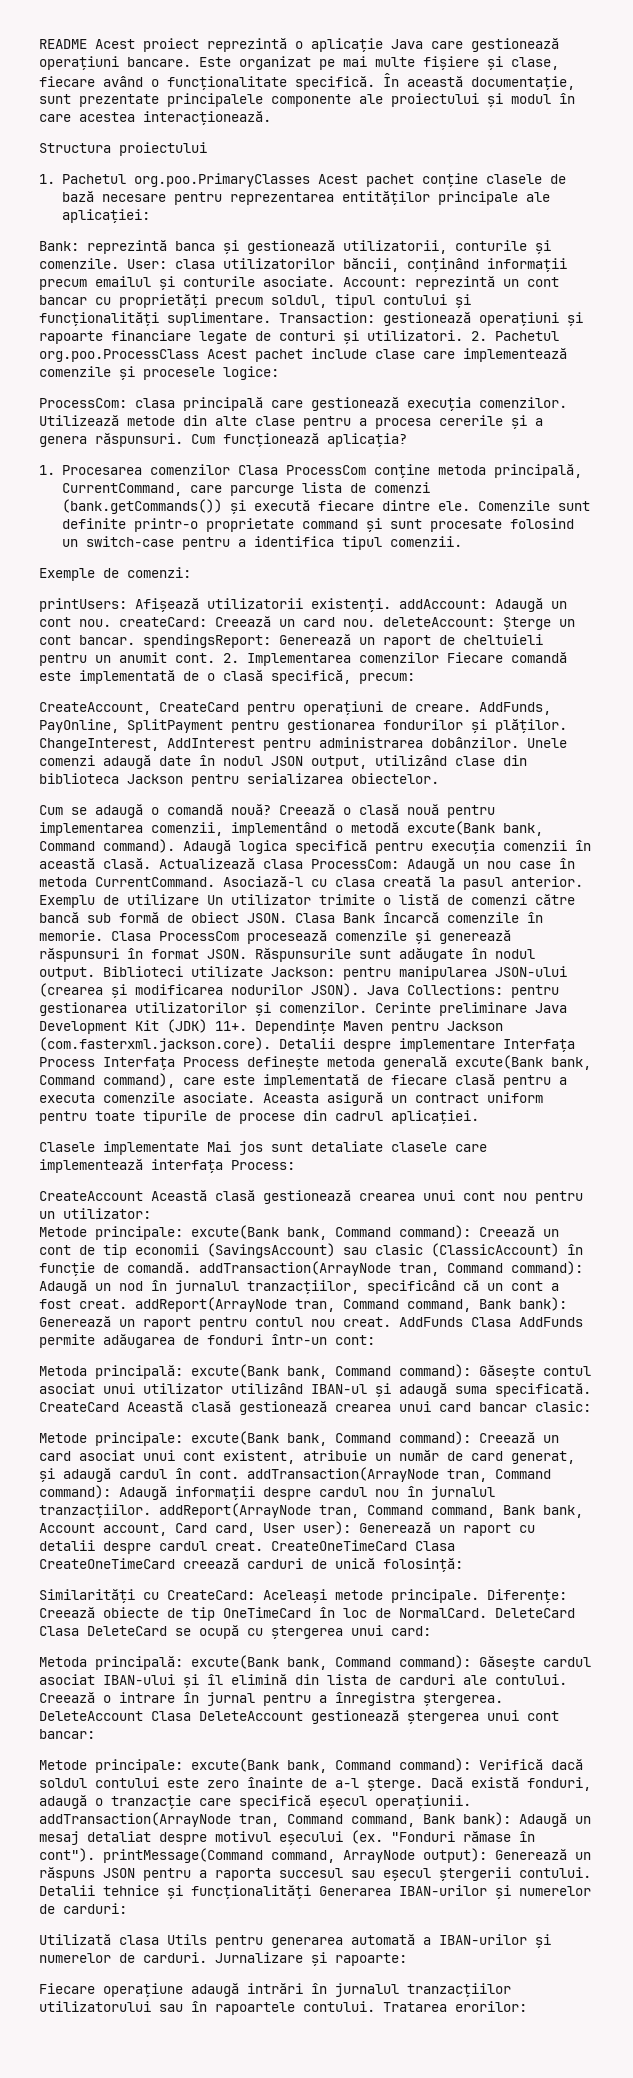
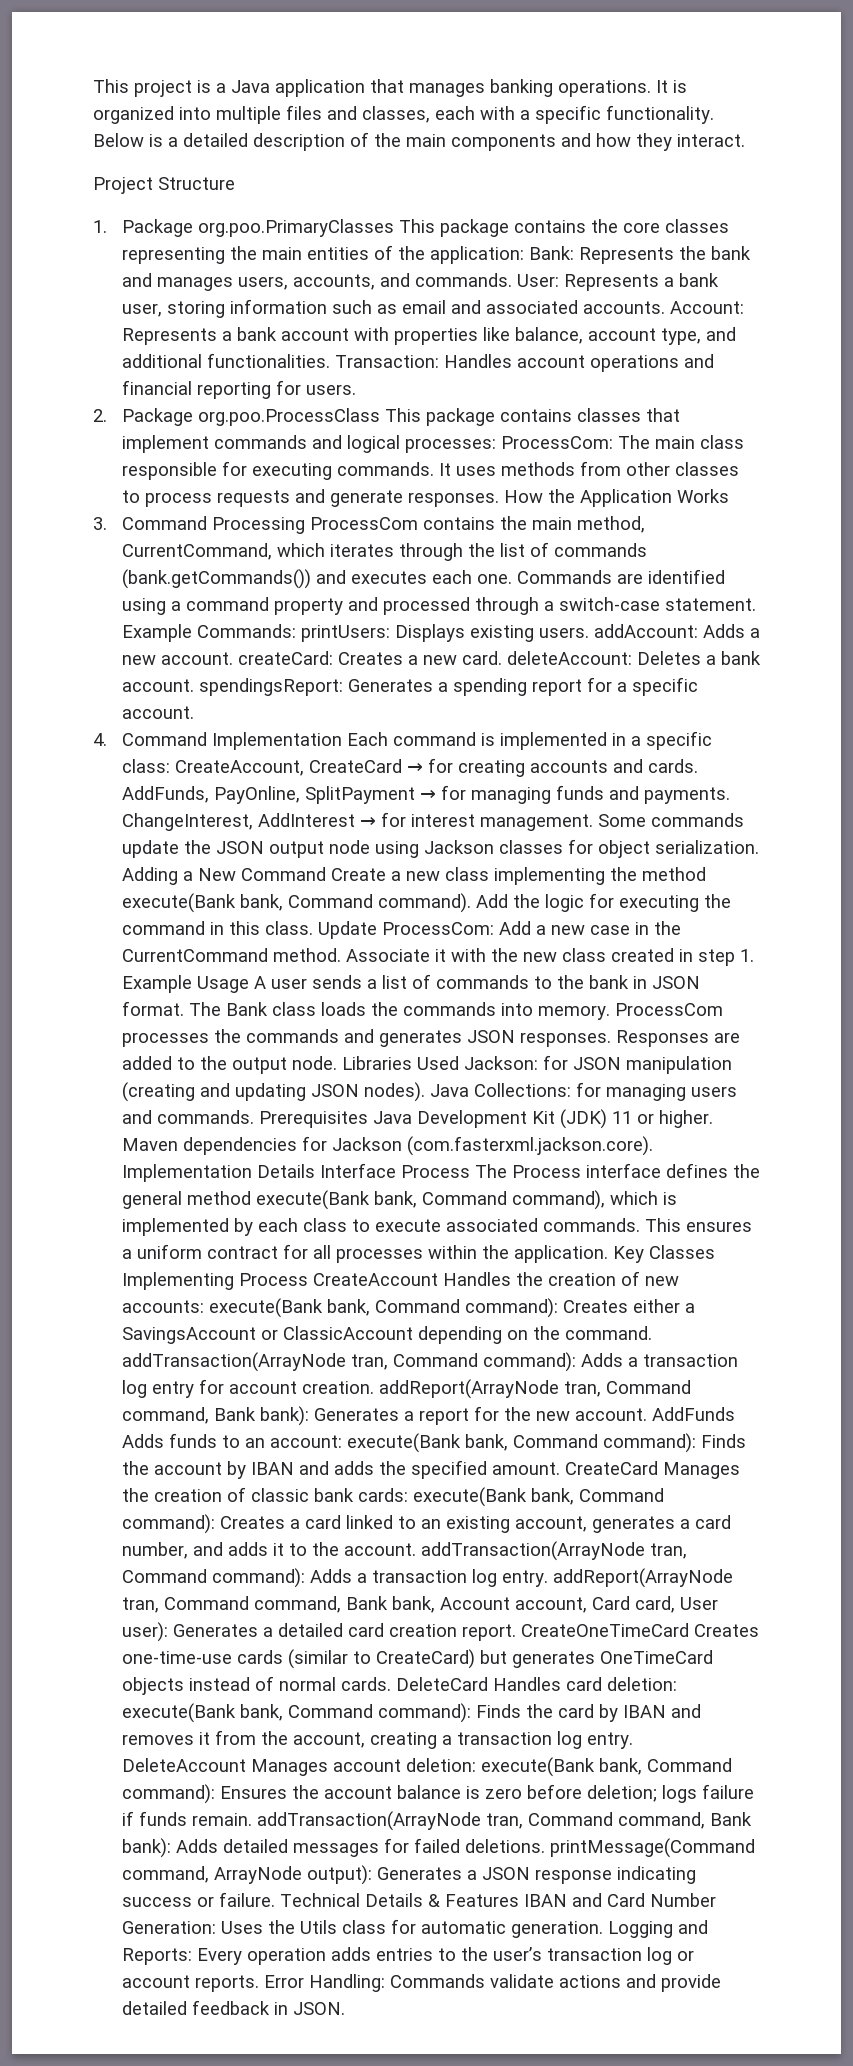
- README Acest proiect reprezintă o aplicație Java care gestionează operațiuni bancare. Este organizat pe mai multe fișiere și clase, fiecare având o funcționalitate specifică. În această documentație, sunt prezentate principalele componente ale proiectului și modul în care acestea interacționează.
- Structura proiectului
- 1. Pachetul org.poo.PrimaryClasses Acest pachet conține clasele de bază necesare pentru reprezentarea entităților principale ale aplicației:
- Bank: reprezintă banca și gestionează utilizatorii, conturile și comenzile. User: clasa utilizatorilor băncii, conținând informații precum emailul și conturile asociate. Account: reprezintă un cont bancar cu proprietăți precum soldul, tipul contului și funcționalități suplimentare. Transaction: gestionează operațiuni și rapoarte financiare legate de conturi și utilizatori. 2. Pachetul org.poo.ProcessClass Acest pachet include clase care implementează comenzile și procesele logice:
- ProcessCom: clasa principală care gestionează execuția comenzilor. Utilizează metode din alte clase pentru a procesa cererile și a genera răspunsuri. Cum funcționează aplicația?
- 1. Procesarea comenzilor Clasa ProcessCom conține metoda principală, CurrentCommand, care parcurge lista de comenzi (bank.getCommands()) și execută fiecare dintre ele. Comenzile sunt definite printr-o proprietate command și sunt procesate folosind un switch-case pentru a identifica tipul comenzii.
- Exemple de comenzi:
- printUsers: Afișează utilizatorii existenți. addAccount: Adaugă un cont nou. createCard: Creează un card nou. deleteAccount: Șterge un cont bancar. spendingsReport: Generează un raport de cheltuieli pentru un anumit cont. 2. Implementarea comenzilor Fiecare comandă este implementată de o clasă specifică, precum:
- CreateAccount, CreateCard pentru operațiuni de creare. AddFunds, PayOnline, SplitPayment pentru gestionarea fondurilor și plăților. ChangeInterest, AddInterest pentru administrarea dobânzilor. Unele comenzi adaugă date în nodul JSON output, utilizând clase din biblioteca Jackson pentru serializarea obiectelor.
- Cum se adaugă o comandă nouă? Creează o clasă nouă pentru implementarea comenzii, implementând o metodă excute(Bank bank, Command command). Adaugă logica specifică pentru execuția comenzii în această clasă. Actualizează clasa ProcessCom: Adaugă un nou case în metoda CurrentCommand. Asociază-l cu clasa creată la pasul anterior. Exemplu de utilizare Un utilizator trimite o listă de comenzi către bancă sub formă de obiect JSON. Clasa Bank încarcă comenzile în memorie. Clasa ProcessCom procesează comenzile și generează răspunsuri în format JSON. Răspunsurile sunt adăugate în nodul output. Biblioteci utilizate Jackson: pentru manipularea JSON-ului (crearea și modificarea nodurilor JSON). Java Collections: pentru gestionarea utilizatorilor și comenzilor. Cerinte preliminare Java Development Kit (JDK) 11+. Dependințe Maven pentru Jackson (com.fasterxml.jackson.core). Detalii despre implementare Interfața Process Interfața Process definește metoda generală excute(Bank bank, Command command), care este implementată de fiecare clasă pentru a executa comenzile asociate. Aceasta asigură un contract uniform pentru toate tipurile de procese din cadrul aplicației.
- Clasele implementate Mai jos sunt detaliate clasele care implementează interfața Process:
- CreateAccount Această clasă gestionează crearea unui cont nou pentru un utilizator:
- Metode principale: excute(Bank bank, Command command): Creează un cont de tip economii (SavingsAccount) sau clasic (ClassicAccount) în funcție de comandă. addTransaction(ArrayNode tran, Command command): Adaugă un nod în jurnalul tranzacțiilor, specificând că un cont a fost creat. addReport(ArrayNode tran, Command command, Bank bank): Generează un raport pentru contul nou creat. AddFunds Clasa AddFunds permite adăugarea de fonduri într-un cont:
- Metoda principală: excute(Bank bank, Command command): Găsește contul asociat unui utilizator utilizând IBAN-ul și adaugă suma specificată. CreateCard Această clasă gestionează crearea unui card bancar clasic:
- Metode principale: excute(Bank bank, Command command): Creează un card asociat unui cont existent, atribuie un număr de card generat, și adaugă cardul în cont. addTransaction(ArrayNode tran, Command command): Adaugă informații despre cardul nou în jurnalul tranzacțiilor. addReport(ArrayNode tran, Command command, Bank bank, Account account, Card card, User user): Generează un raport cu detalii despre cardul creat. CreateOneTimeCard Clasa CreateOneTimeCard creează carduri de unică folosință:
- Similarități cu CreateCard: Aceleași metode principale. Diferențe: Creează obiecte de tip OneTimeCard în loc de NormalCard. DeleteCard Clasa DeleteCard se ocupă cu ștergerea unui card:
- Metoda principală: excute(Bank bank, Command command): Găsește cardul asociat IBAN-ului și îl elimină din lista de carduri ale contului. Creează o intrare în jurnal pentru a înregistra ștergerea. DeleteAccount Clasa DeleteAccount gestionează ștergerea unui cont bancar:
- Metode principale: excute(Bank bank, Command command): Verifică dacă soldul contului este zero înainte de a-l șterge. Dacă există fonduri, adaugă o tranzacție care specifică eșecul operațiunii. addTransaction(ArrayNode tran, Command command, Bank bank): Adaugă un mesaj detaliat despre motivul eșecului (ex. "Fonduri rămase în cont"). printMessage(Command command, ArrayNode output): Generează un răspuns JSON pentru a raporta succesul sau eșecul ștergerii contului. Detalii tehnice și funcționalități Generarea IBAN-urilor și numerelor de carduri:
- Utilizată clasa Utils pentru generarea automată a IBAN-urilor și numerelor de carduri. Jurnalizare și rapoarte:
- Fiecare operațiune adaugă intrări în jurnalul tranzacțiilor utilizatorului sau în rapoartele contului. Tratarea erorilor:
+ This project is a Java application that manages banking operations. It is organized into multiple files and classes, each with a specific functionality. Below is a detailed description of the main components and how they interact.
+ Project Structure
+ 1. Package org.poo.PrimaryClasses This package contains the core classes representing the main entities of the application: Bank: Represents the bank and manages users, accounts, and commands. User: Represents a bank user, storing information such as email and associated accounts. Account: Represents a bank account with properties like balance, account type, and additional functionalities. Transaction: Handles account operations and financial reporting for users.
+ 2. Package org.poo.ProcessClass This package contains classes that implement commands and logical processes: ProcessCom: The main class responsible for executing commands. It uses methods from other classes to process requests and generate responses. How the Application Works
+ 3. Command Processing ProcessCom contains the main method, CurrentCommand, which iterates through the list of commands (bank.getCommands()) and executes each one. Commands are identified using a command property and processed through a switch-case statement. Example Commands: printUsers: Displays existing users. addAccount: Adds a new account. createCard: Creates a new card. deleteAccount: Deletes a bank account. spendingsReport: Generates a spending report for a specific account.
+ 4. Command Implementation Each command is implemented in a specific class: CreateAccount, CreateCard → for creating accounts and cards. AddFunds, PayOnline, SplitPayment → for managing funds and payments. ChangeInterest, AddInterest → for interest management. Some commands update the JSON output node using Jackson classes for object serialization. Adding a New Command Create a new class implementing the method execute(Bank bank, Command command). Add the logic for executing the command in this class. Update ProcessCom: Add a new case in the CurrentCommand method. Associate it with the new class created in step 1. Example Usage A user sends a list of commands to the bank in JSON format. The Bank class loads the commands into memory. ProcessCom processes the commands and generates JSON responses. Responses are added to the output node. Libraries Used Jackson: for JSON manipulation (creating and updating JSON nodes). Java Collections: for managing users and commands. Prerequisites Java Development Kit (JDK) 11 or higher. Maven dependencies for Jackson (com.fasterxml.jackson.core). Implementation Details Interface Process The Process interface defines the general method execute(Bank bank, Command command), which is implemented by each class to execute associated commands. This ensures a uniform contract for all processes within the application. Key Classes Implementing Process CreateAccount Handles the creation of new accounts: execute(Bank bank, Command command): Creates either a SavingsAccount or ClassicAccount depending on the command. addTransaction(ArrayNode tran, Command command): Adds a transaction log entry for account creation. addReport(ArrayNode tran, Command command, Bank bank): Generates a report for the new account. AddFunds Adds funds to an account: execute(Bank bank, Command command): Finds the account by IBAN and adds the specified amount. CreateCard Manages the creation of classic bank cards: execute(Bank bank, Command command): Creates a card linked to an existing account, generates a card number, and adds it to the account. addTransaction(ArrayNode tran, Command command): Adds a transaction log entry. addReport(ArrayNode tran, Command command, Bank bank, Account account, Card card, User user): Generates a detailed card creation report. CreateOneTimeCard Creates one-time-use cards (similar to CreateCard) but generates OneTimeCard objects instead of normal cards. DeleteCard Handles card deletion: execute(Bank bank, Command command): Finds the card by IBAN and removes it from the account, creating a transaction log entry. DeleteAccount Manages account deletion: execute(Bank bank, Command command): Ensures the account balance is zero before deletion; logs failure if funds remain. addTransaction(ArrayNode tran, Command command, Bank bank): Adds detailed messages for failed deletions. printMessage(Command command, ArrayNode output): Generates a JSON response indicating success or failure. Technical Details & Features IBAN and Card Number Generation: Uses the Utils class for automatic generation. Logging and Reports: Every operation adds entries to the user’s transaction log or account reports. Error Handling: Commands validate actions and provide detailed feedback in JSON.

